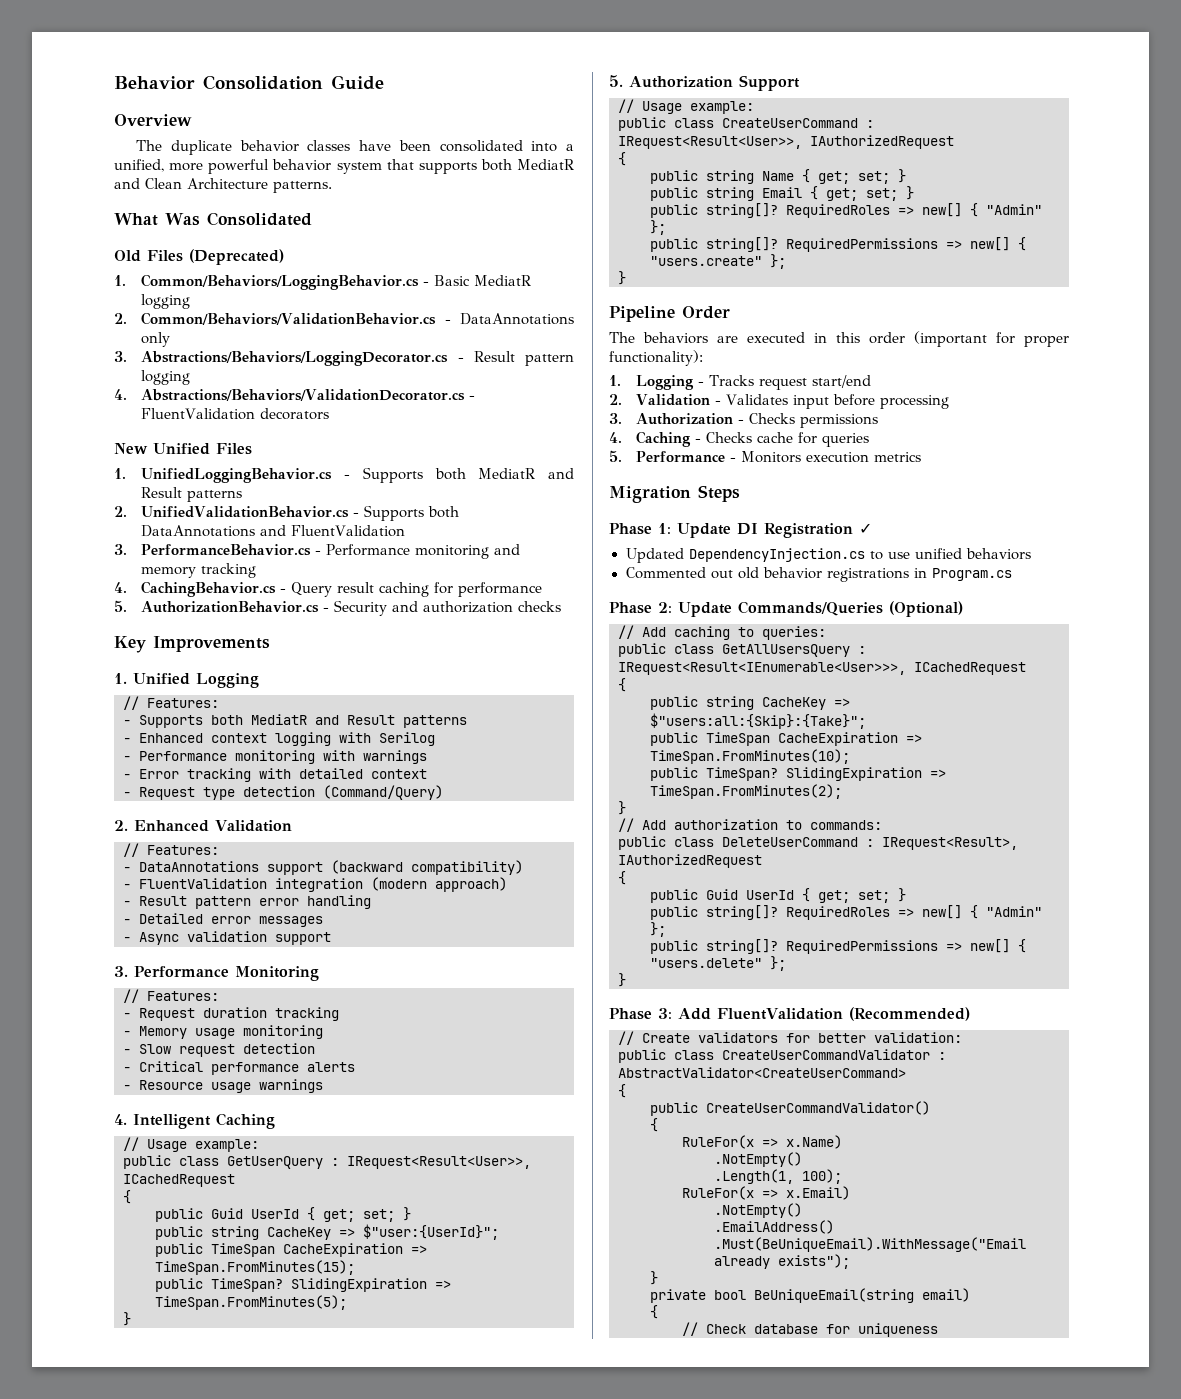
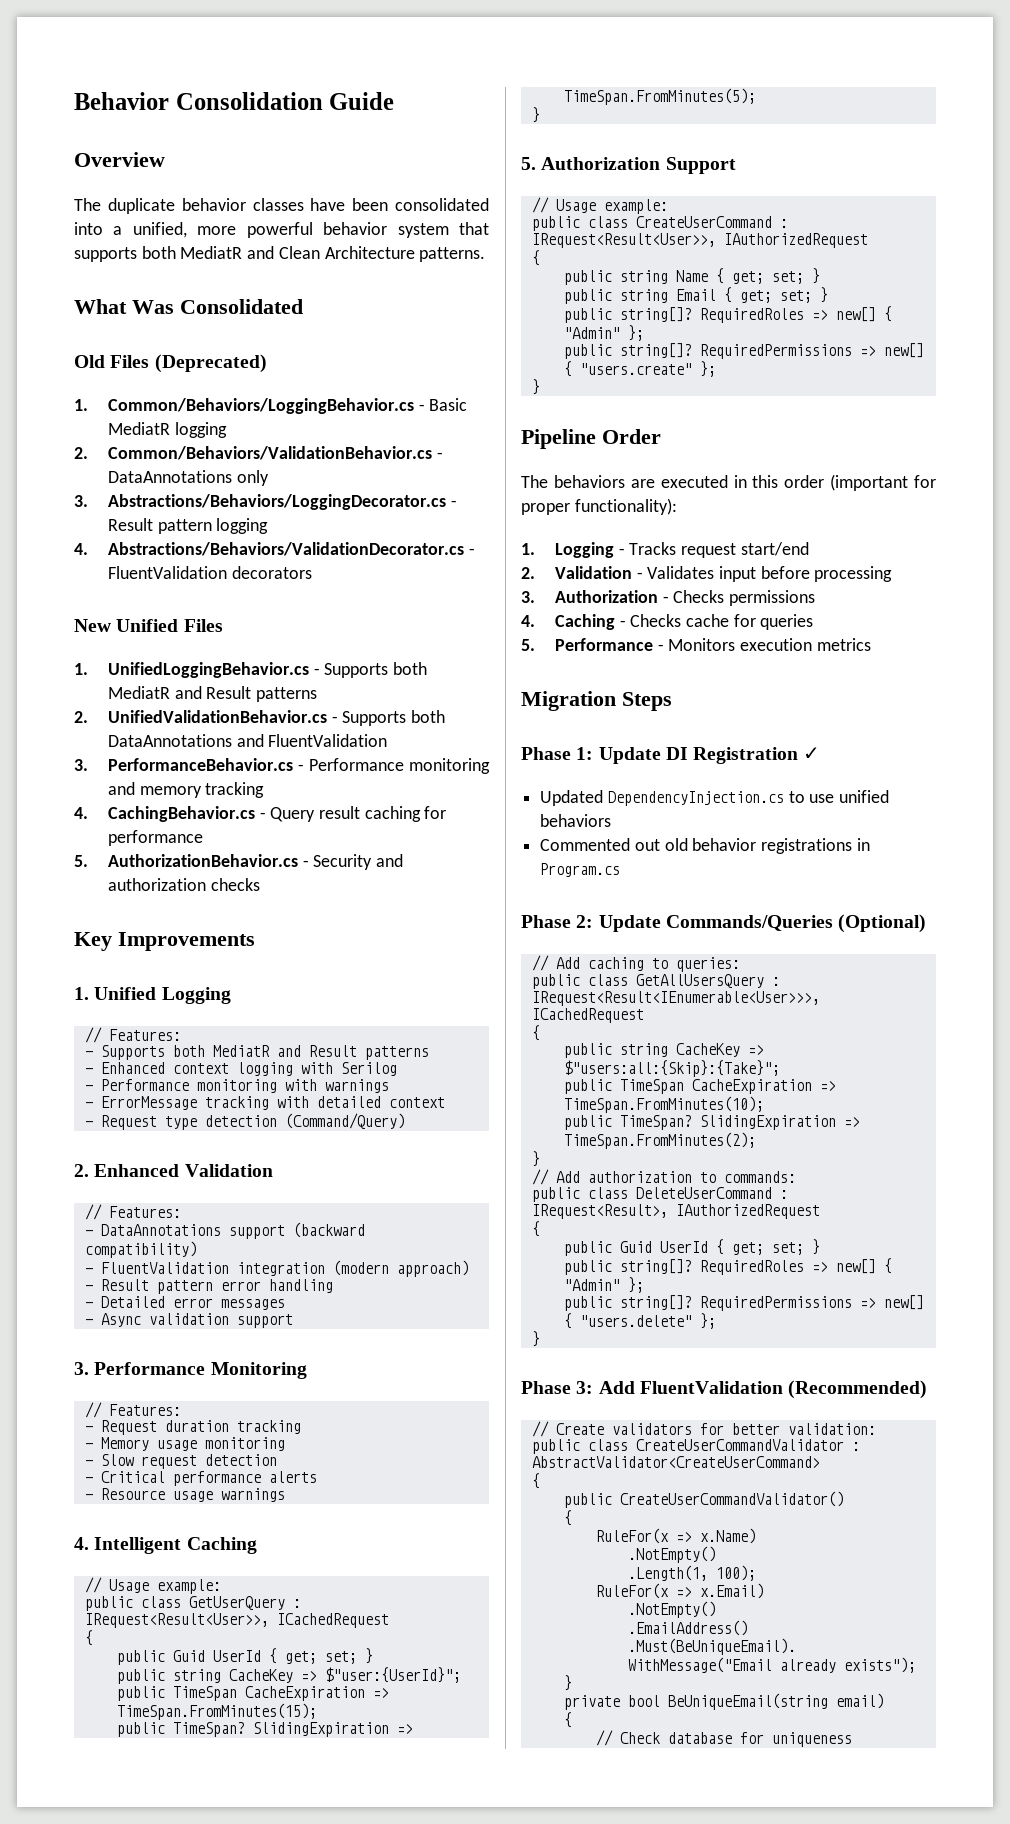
- - Error tracking with detailed context
+ - ErrorMessage tracking with detailed context

